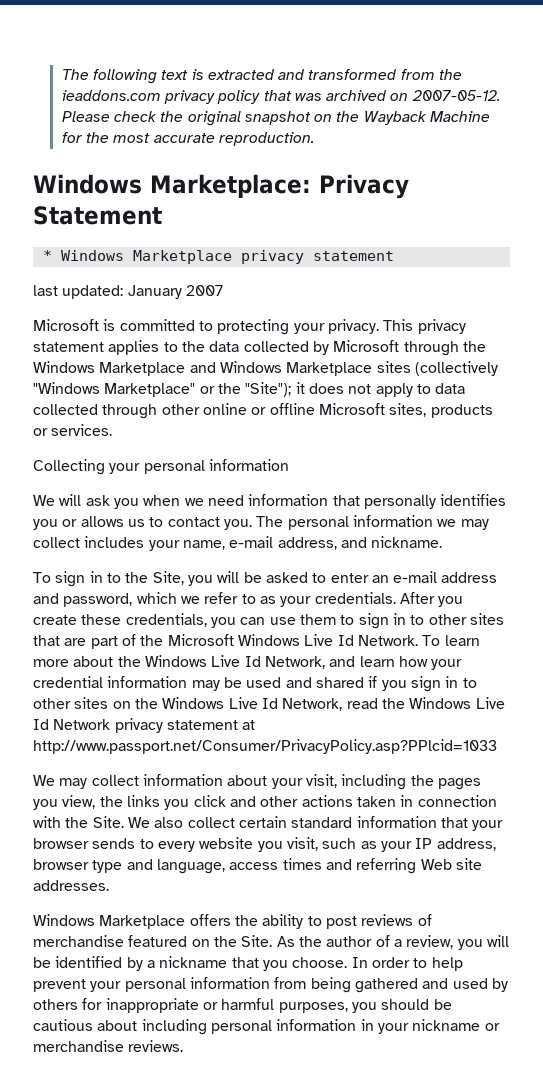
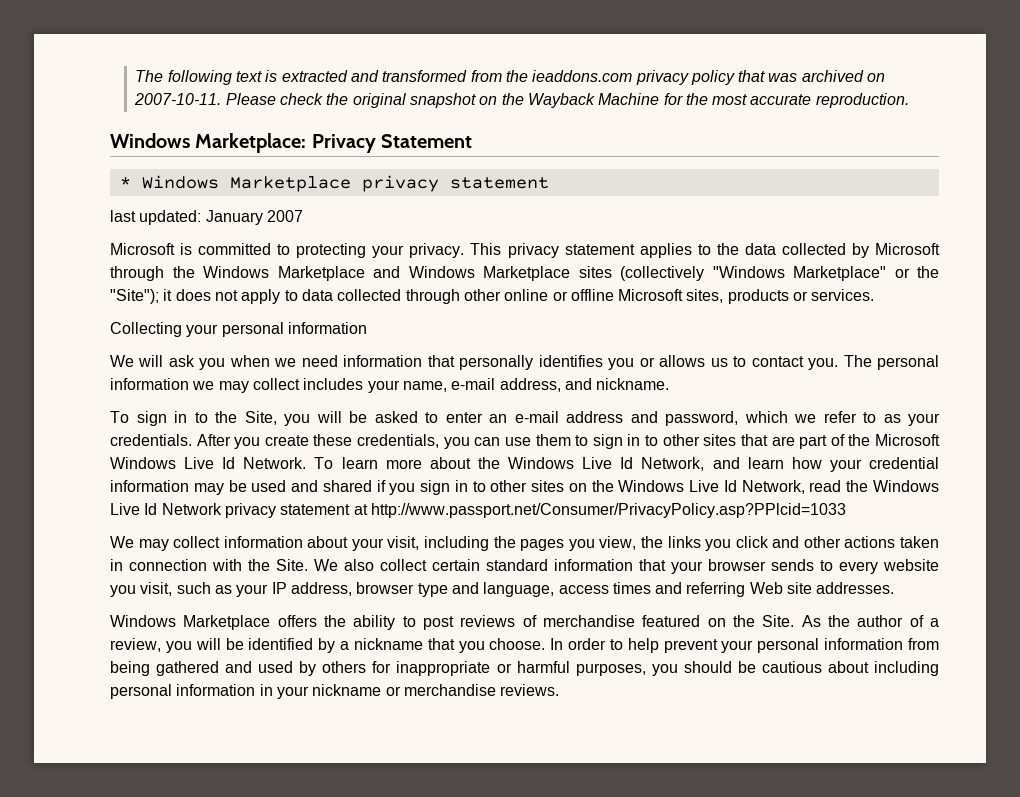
- The following text is extracted and transformed from the ieaddons.com privacy policy that was archived on 2007-05-12.
+ The following text is extracted and transformed from the ieaddons.com privacy policy that was archived on 2007-10-11.

